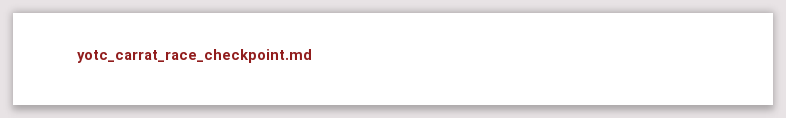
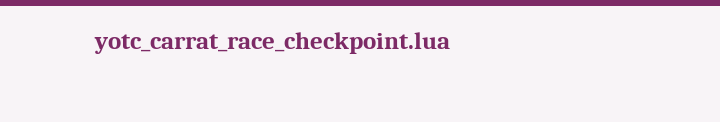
- yotc_carrat_race_checkpoint.md
+ yotc_carrat_race_checkpoint.lua

